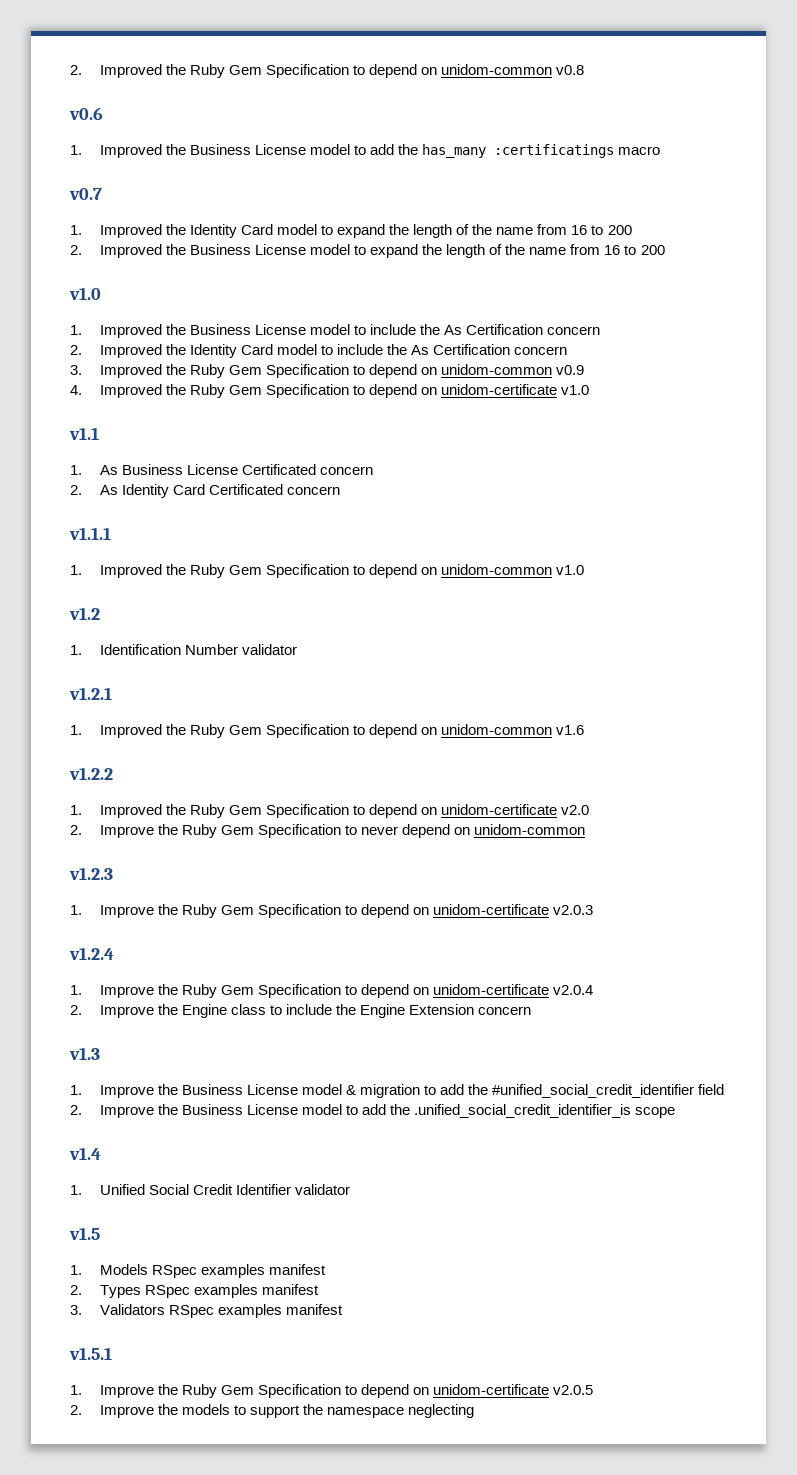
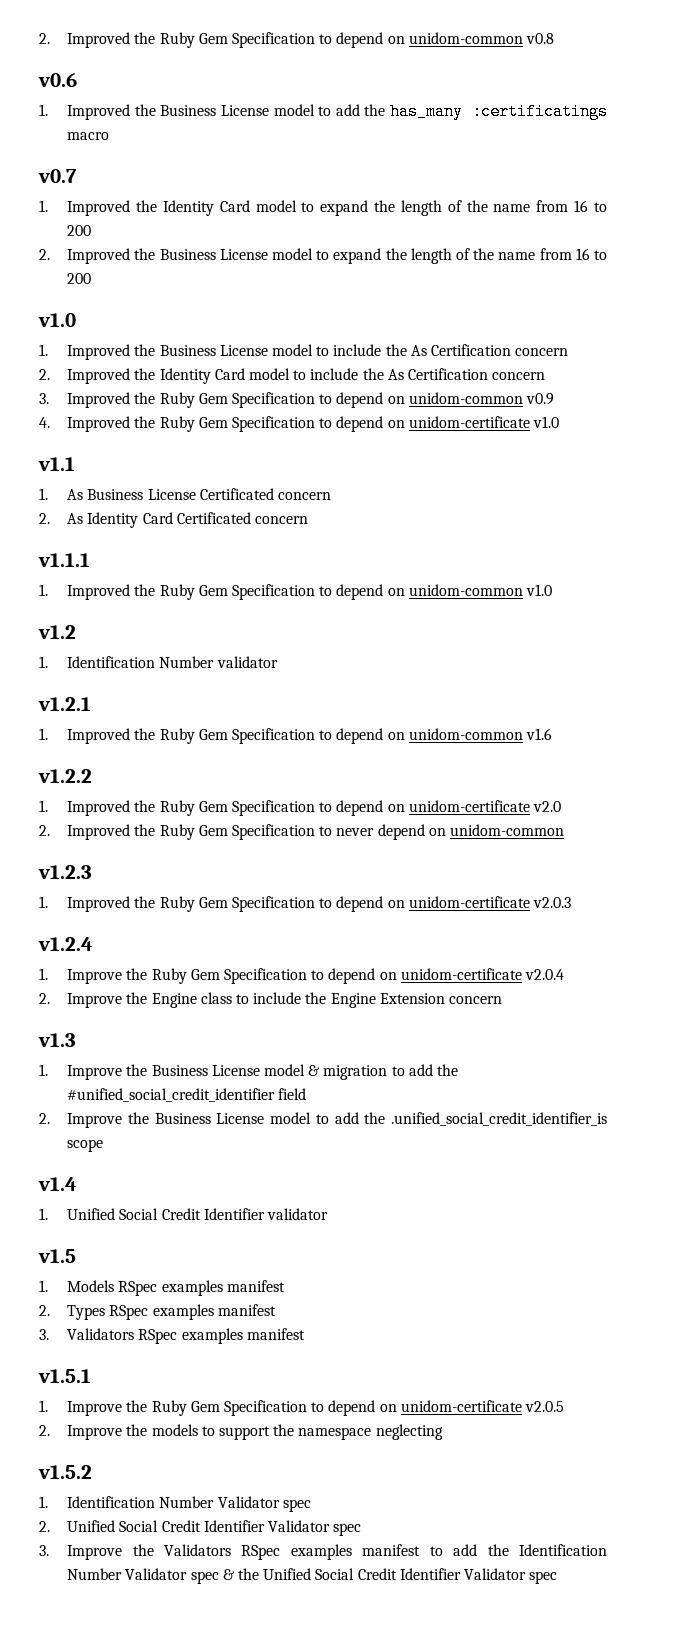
- 2. Improve the Ruby Gem Specification to never depend on unidom-common
+ 2. Improved the Ruby Gem Specification to never depend on unidom-common
- 1. Improve the Ruby Gem Specification to depend on unidom-certificate v2.0.3
+ 1. Improved the Ruby Gem Specification to depend on unidom-certificate v2.0.3
+ v1.5.2
+ 1. Identification Number Validator spec
+ 2. Unified Social Credit Identifier Validator spec
+ 3. Improve the Validators RSpec examples manifest to add the Identification Number Validator spec & the Unified Social Credit Identifier Validator spec

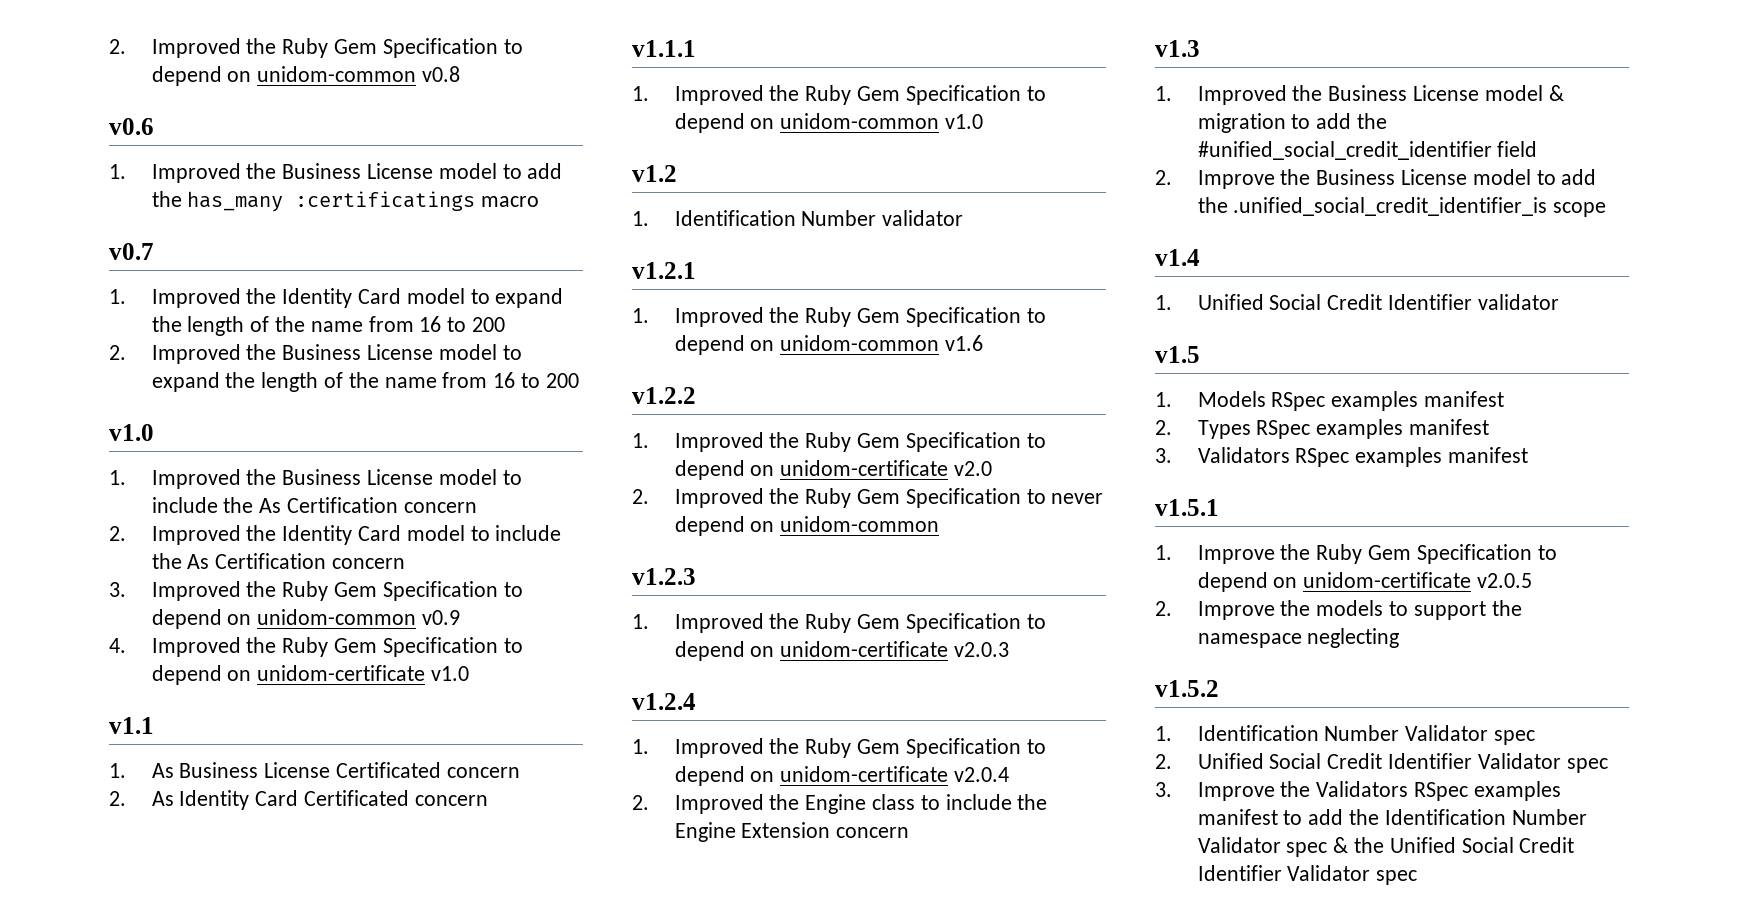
- 1. Improve the Ruby Gem Specification to depend on unidom-certificate v2.0.4
+ 1. Improved the Ruby Gem Specification to depend on unidom-certificate v2.0.4
- 2. Improve the Engine class to include the Engine Extension concern
+ 2. Improved the Engine class to include the Engine Extension concern
- 1. Improve the Business License model & migration to add the #unified_social_credit_identifier field
+ 1. Improved the Business License model & migration to add the #unified_social_credit_identifier field

